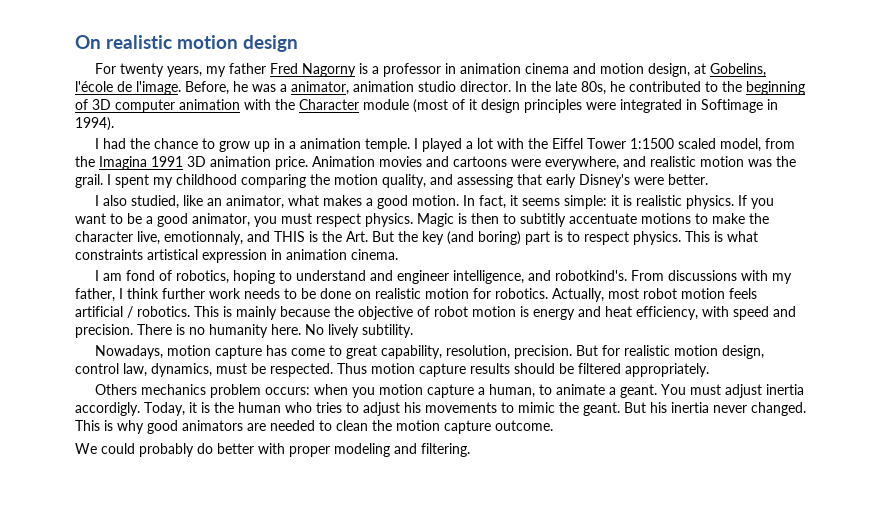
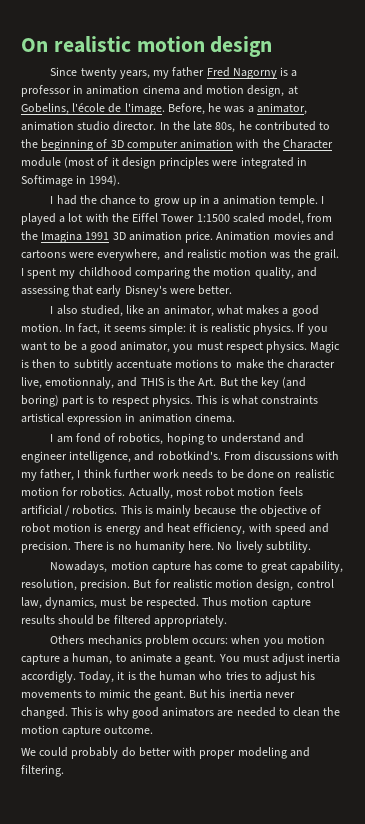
- For twenty years, my father Fred Nagorny is a professor in animation cinema and motion design, at Gobelins, l'école de l'image.
+ Since twenty years, my father Fred Nagorny is a professor in animation cinema and motion design, at Gobelins, l'école de l'image.

